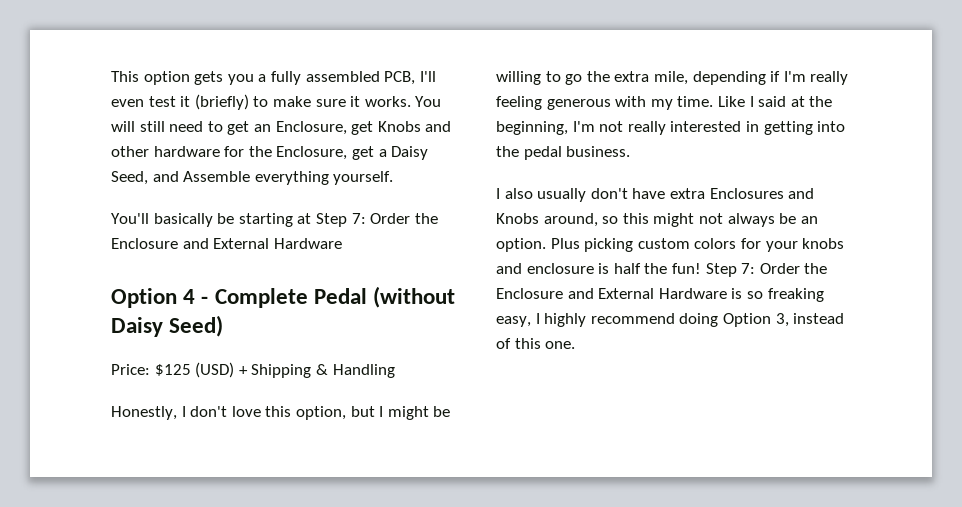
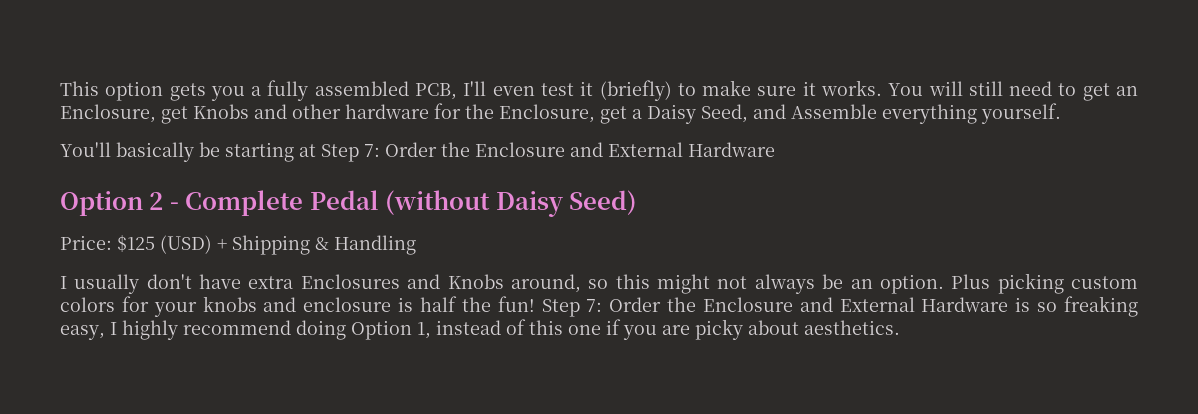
- Option 4 - Complete Pedal (without Daisy Seed)
+ Option 2 - Complete Pedal (without Daisy Seed)
- Honestly, I don't love this option, but I might be willing to go the extra mile, depending if I'm really feeling generous with my time. Like I said at the beginning, I'm not really interested in getting into the pedal business.
- I also usually don't have extra Enclosures and Knobs around, so this might not always be an option.
+ I usually don't have extra Enclosures and Knobs around, so this might not always be an option.
- Step 7: Order the Enclosure and External Hardware is so freaking easy, I highly recommend doing Option 3, instead of this one.
+ Step 7: Order the Enclosure and External Hardware is so freaking easy, I highly recommend doing Option 1, instead of this one if you are picky about aesthetics.

